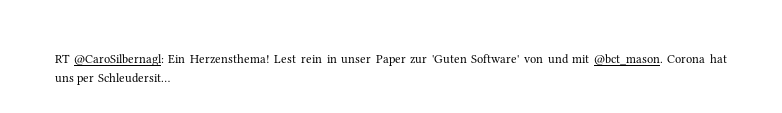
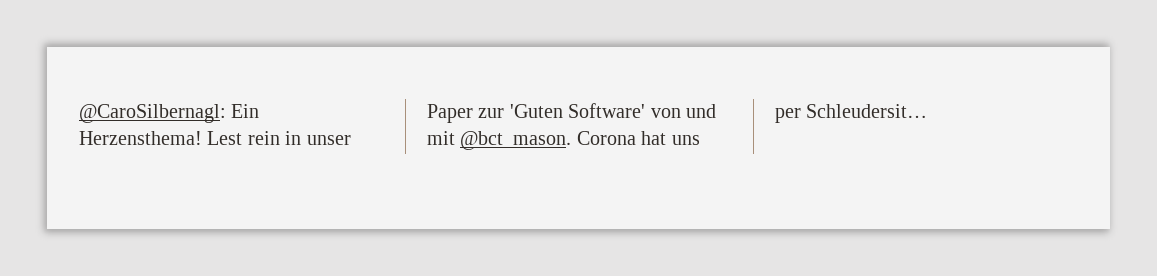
- RT @CaroSilbernagl: Ein Herzensthema!
+ @CaroSilbernagl: Ein Herzensthema!

